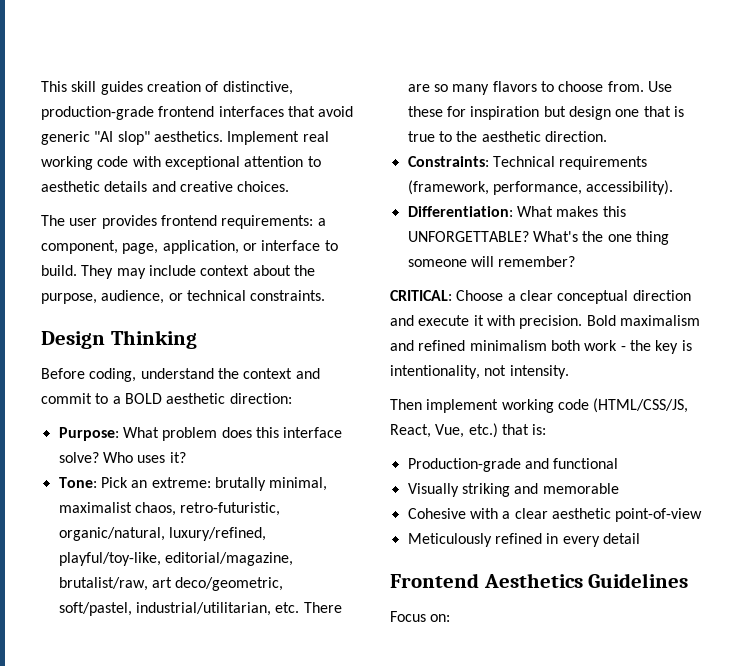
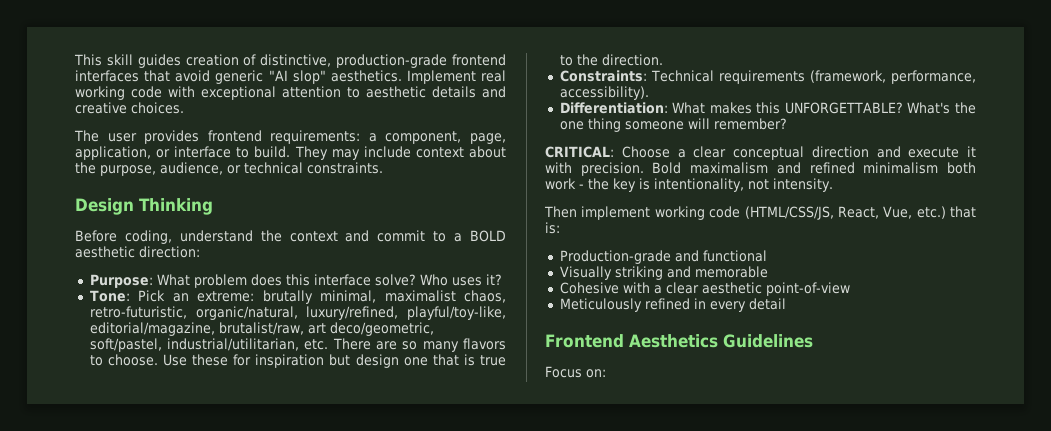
- Tone: Pick an extreme: brutally minimal, maximalist chaos, retro-futuristic, organic/natural, luxury/refined, playful/toy-like, editorial/magazine, brutalist/raw, art deco/geometric, soft/pastel, industrial/utilitarian, etc. There are so many flavors to choose from.
+ Tone: Pick an extreme: brutally minimal, maximalist chaos, retro-futuristic, organic/natural, luxury/refined, playful/toy-like, editorial/magazine, brutalist/raw, art deco/geometric, soft/pastel, industrial/utilitarian, etc. There are so many flavors to choose.
- Use these for inspiration but design one that is true to the aesthetic direction.
+ Use these for inspiration but design one that is true to the direction.

